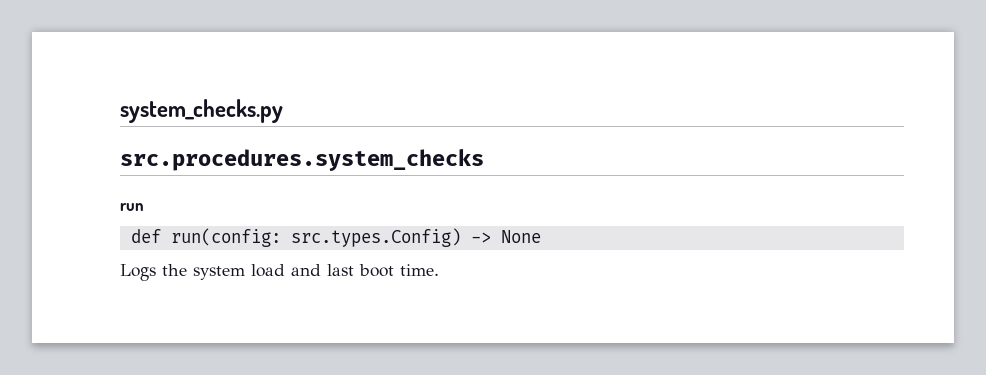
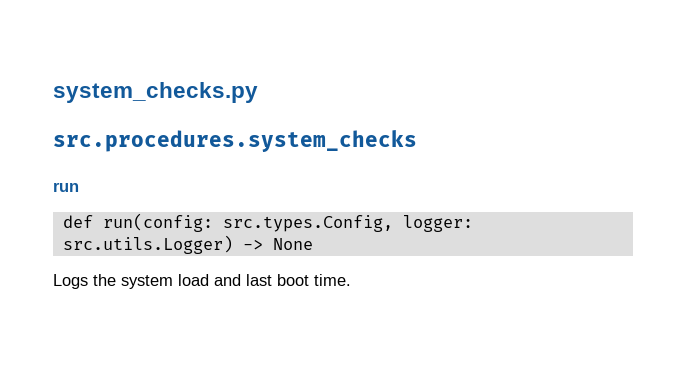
- def run(config: src.types.Config) -> None
+ def run(config: src.types.Config, logger: src.utils.Logger) -> None

